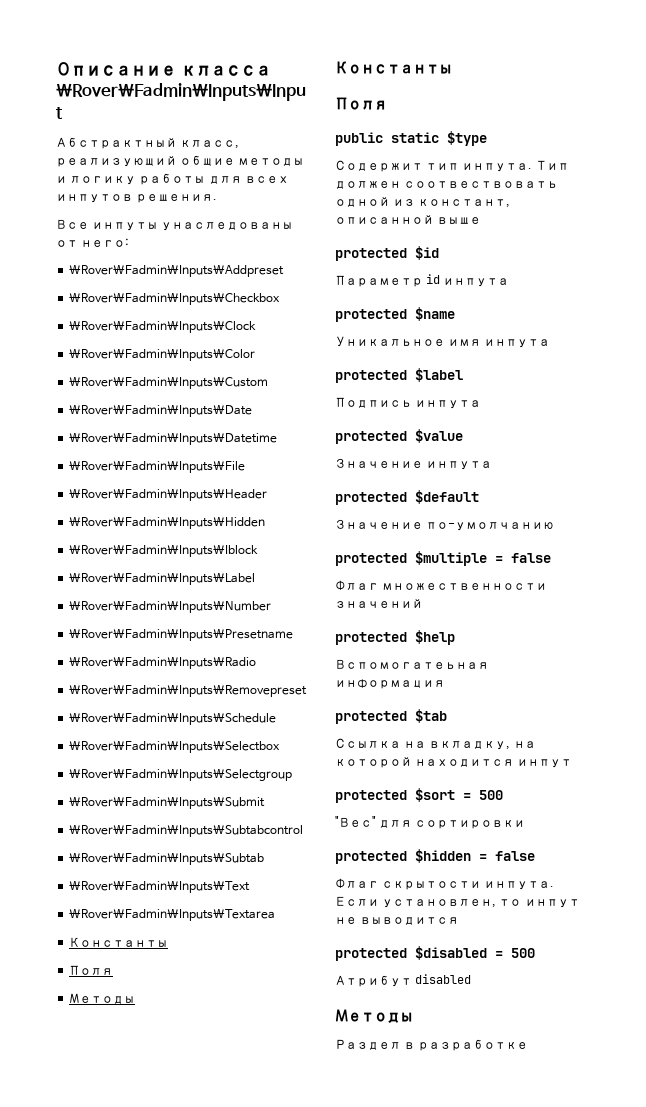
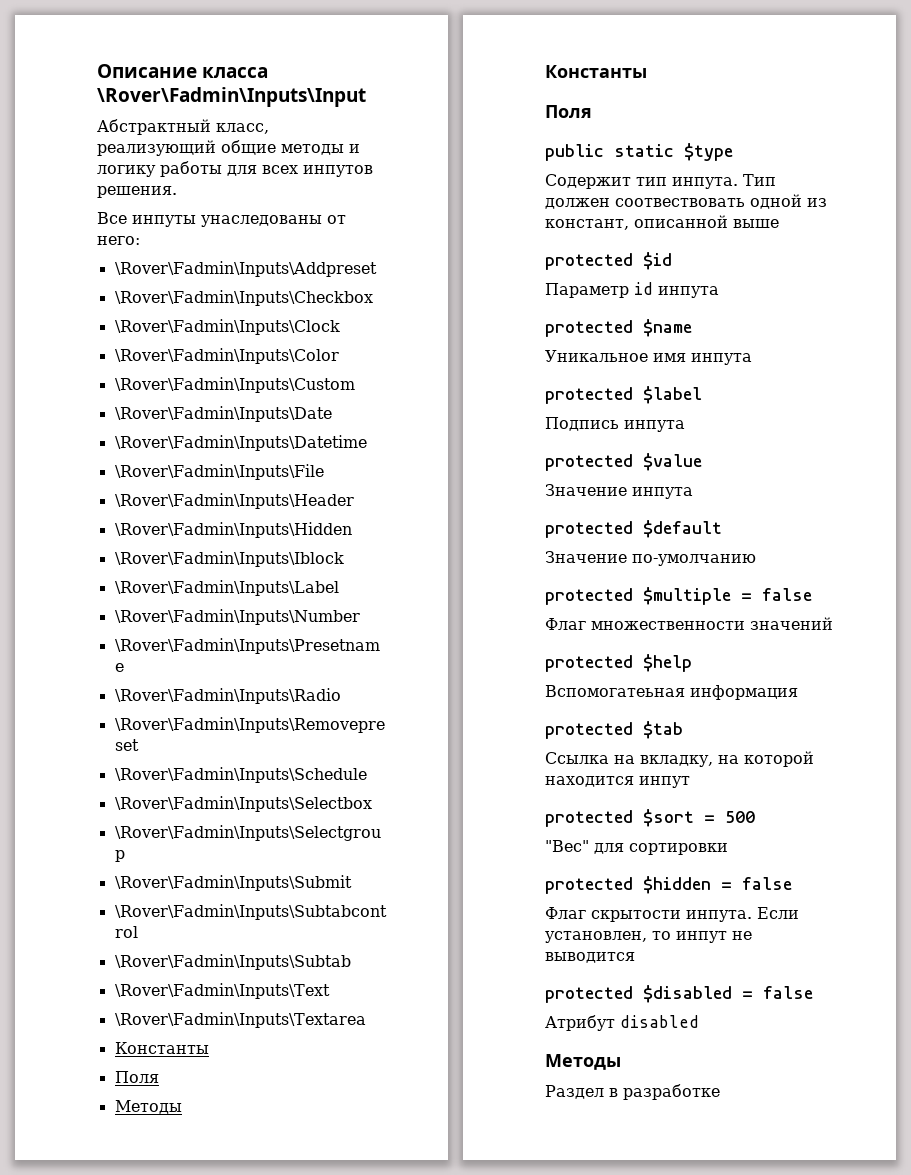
- protected $disabled = 500
+ protected $disabled = false

